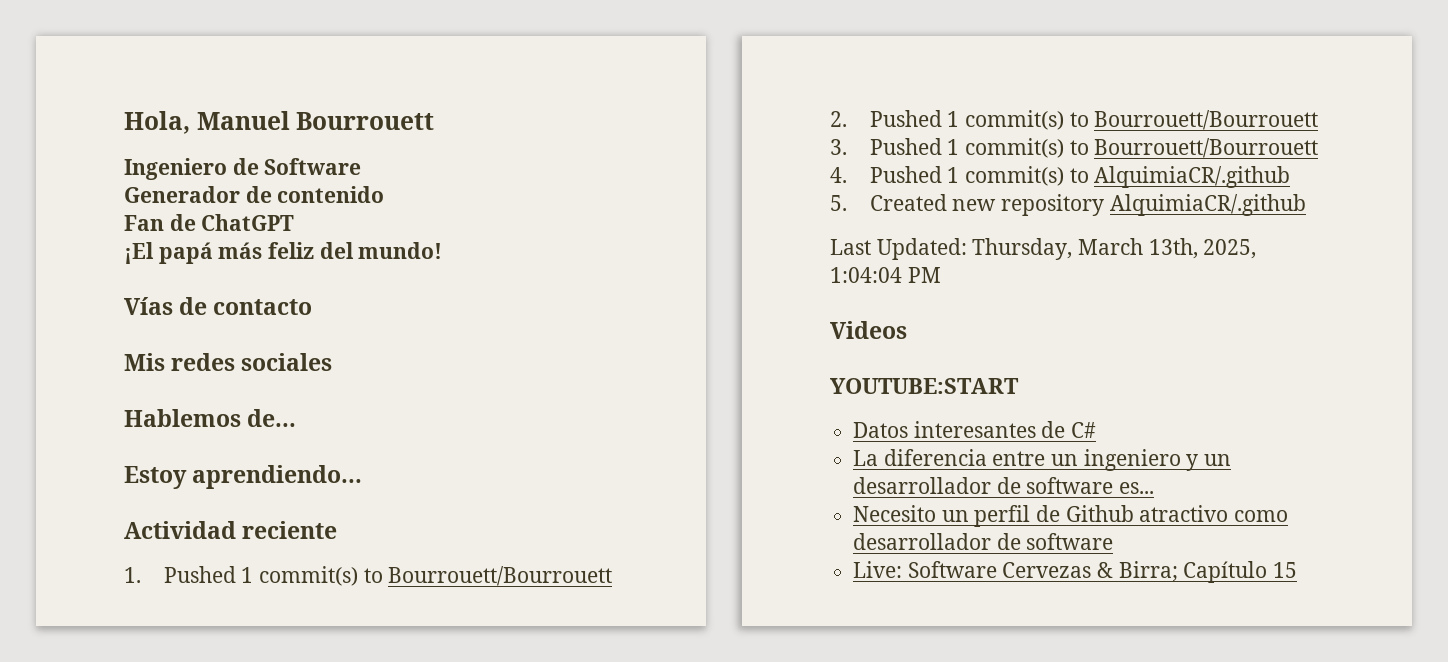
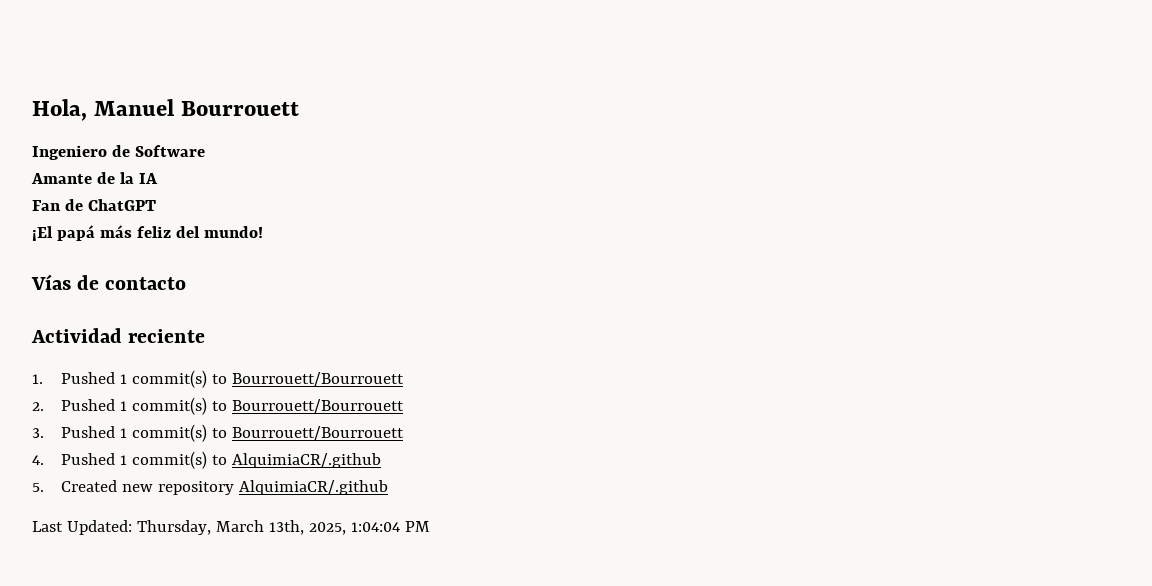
- Generador de contenido
+ Amante de la IA
- Mis redes sociales
- Hablemos de...
- Estoy aprendiendo...
- Videos
- YOUTUBE:START
- Datos interesantes de C#
- La diferencia entre un ingeniero y un desarrollador de software es...
- Necesito un perfil de Github atractivo como desarrollador de software
- Live: Software Cervezas & Birra; Capítulo 15

